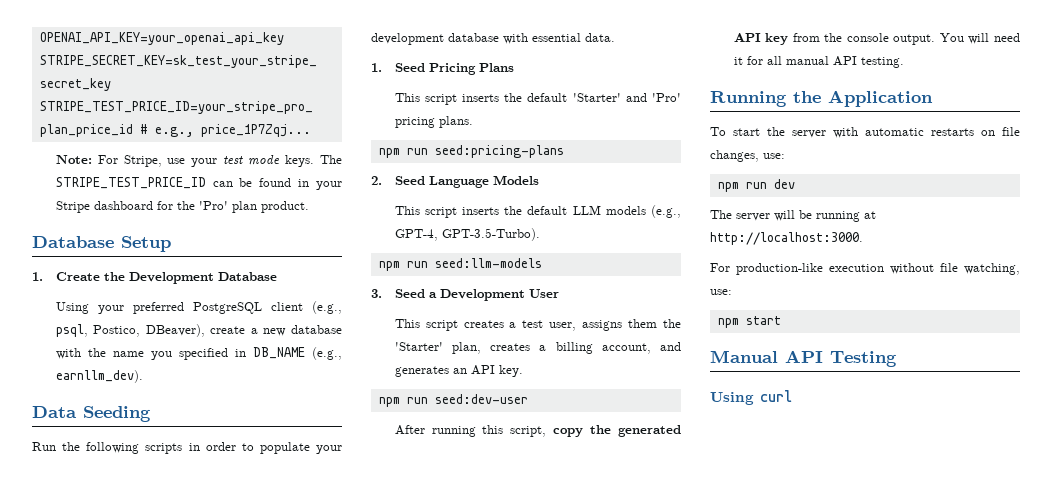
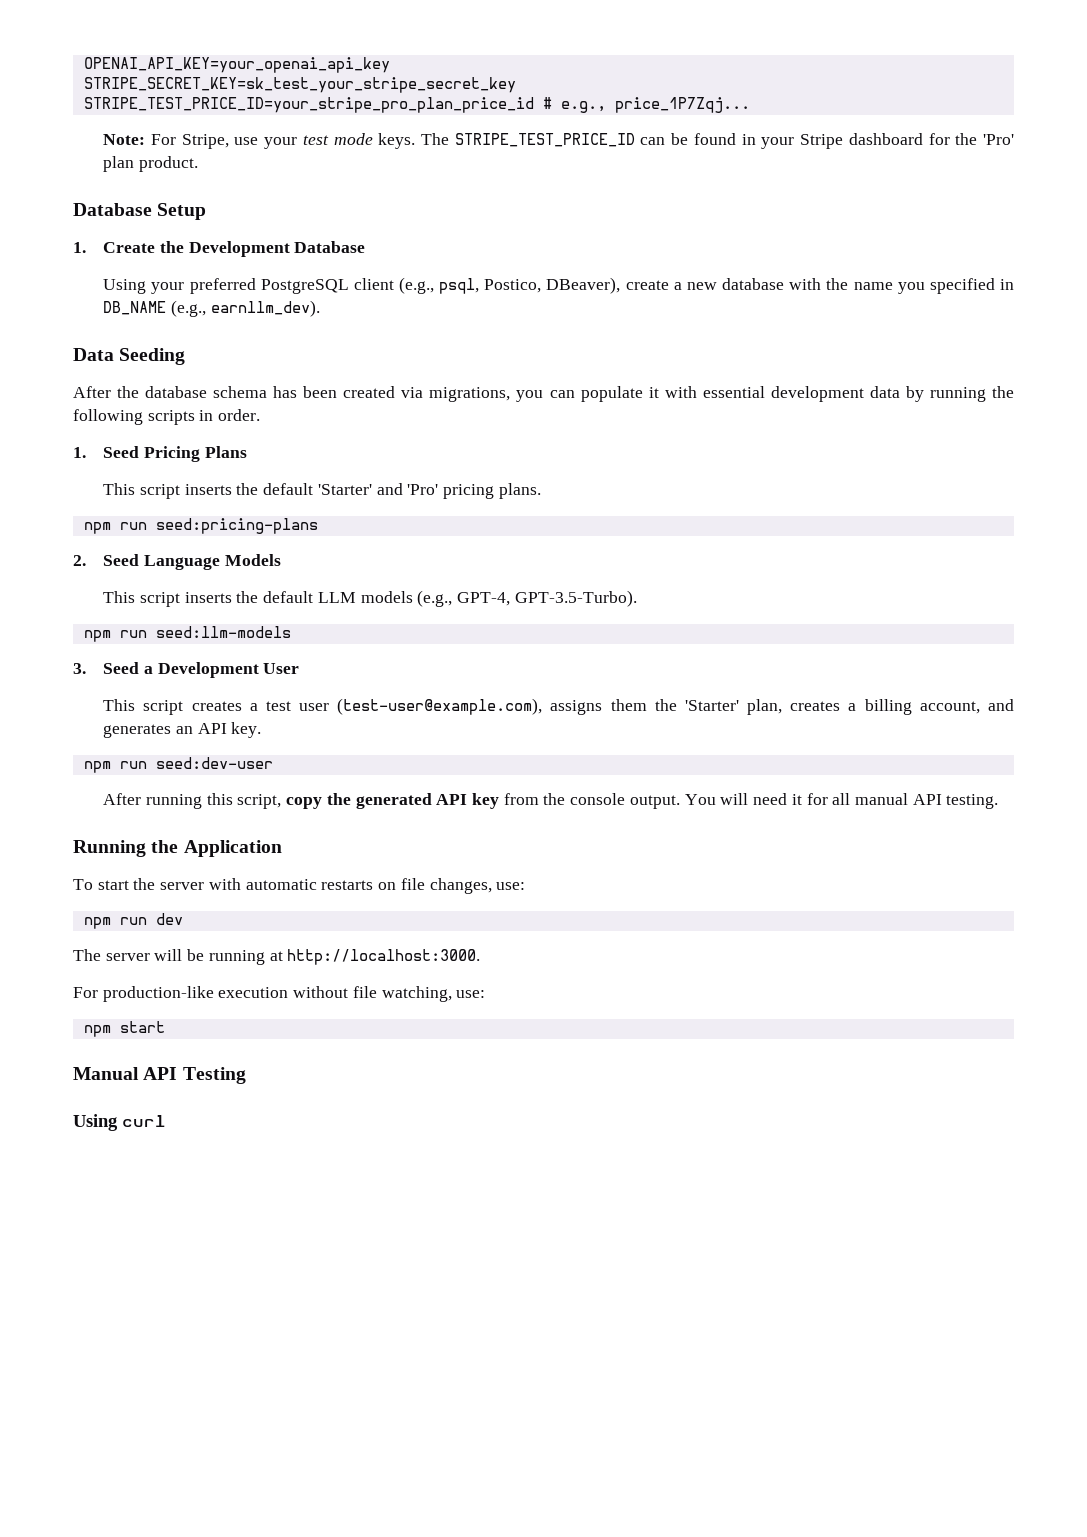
- Run the following scripts in order to populate your development database with essential data.
+ After the database schema has been created via migrations, you can populate it with essential development data by running the following scripts in order.
- This script creates a test user, assigns them the 'Starter' plan, creates a billing account, and generates an API key.
+ This script creates a test user (test-user@example.com), assigns them the 'Starter' plan, creates a billing account, and generates an API key.

